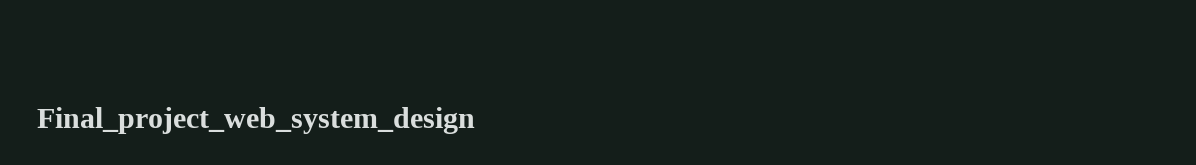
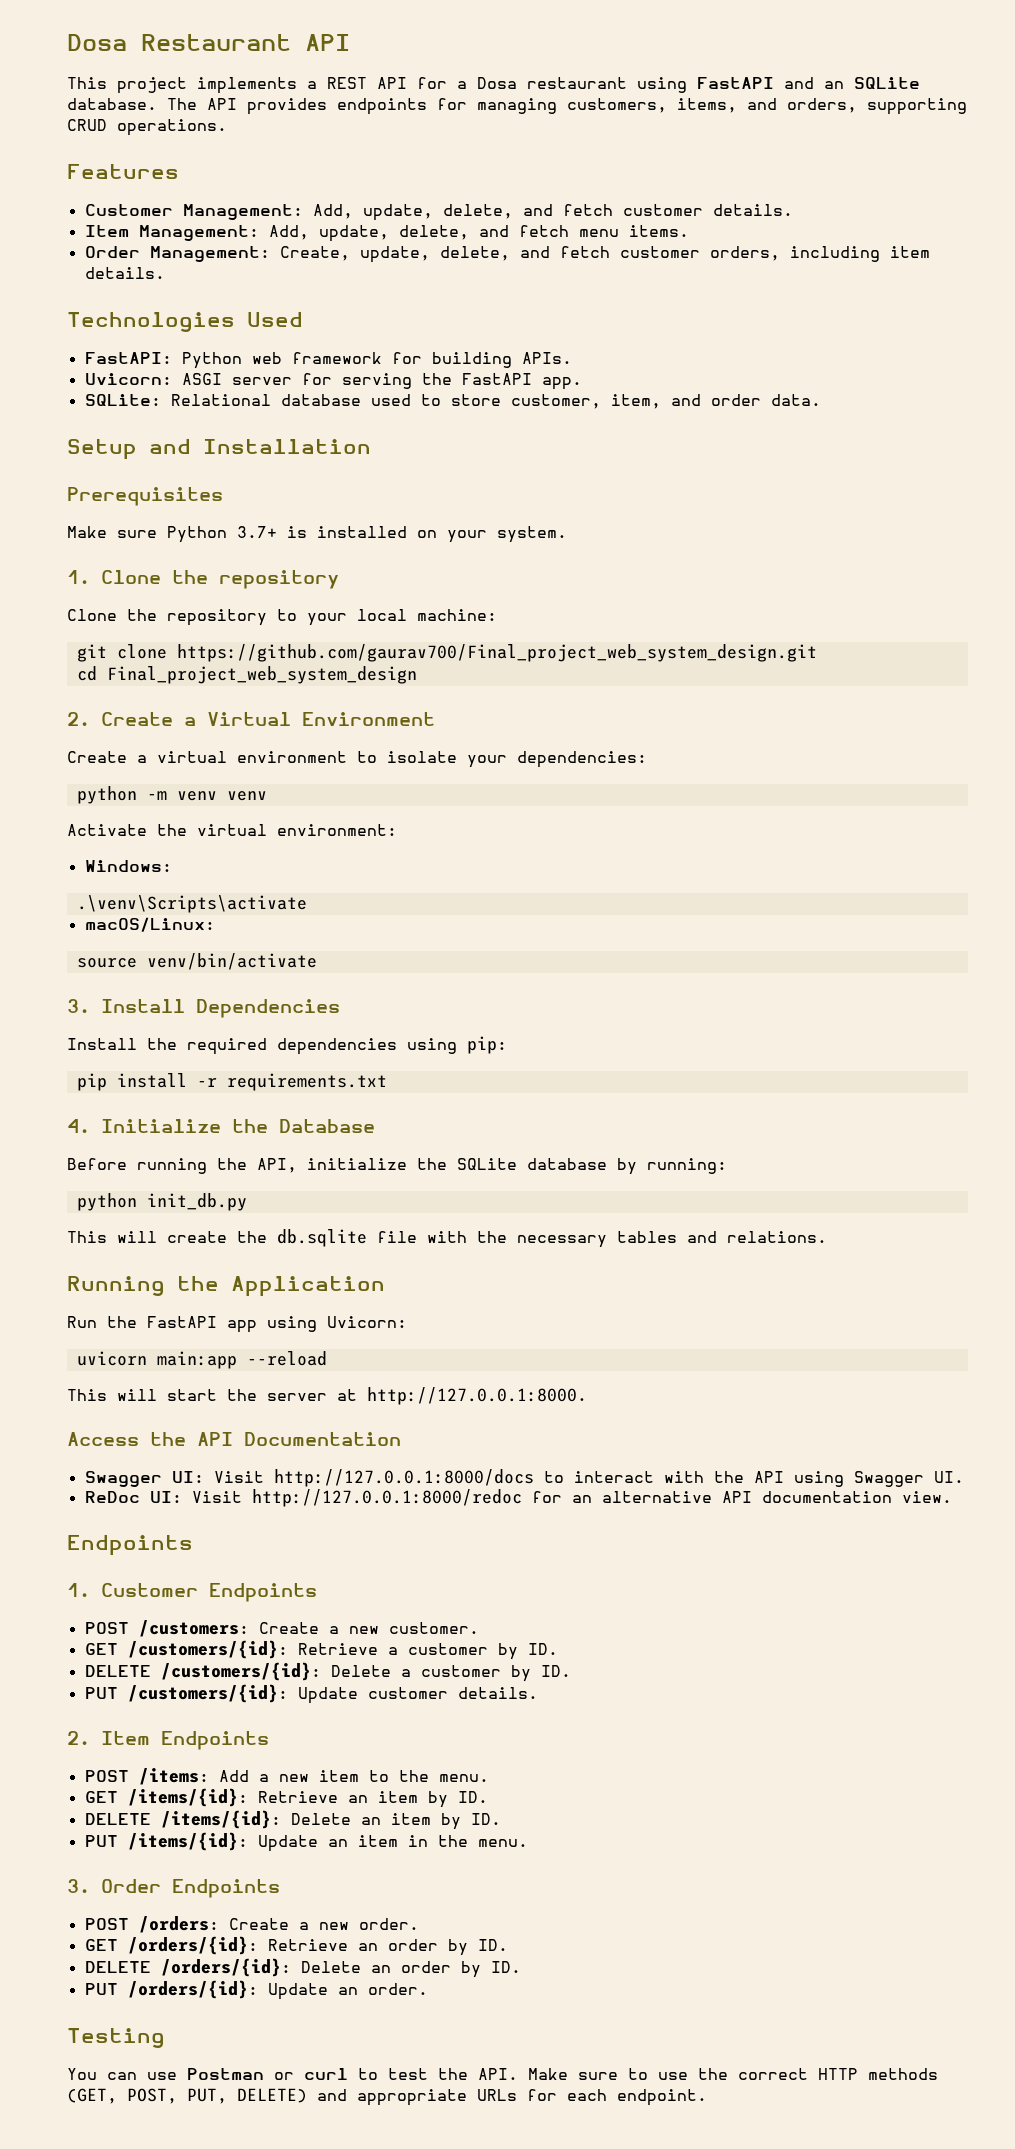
- Final_project_web_system_design
+ Dosa Restaurant API
+ This project implements a REST API for a Dosa restaurant using FastAPI and an SQLite database. The API provides endpoints for managing customers, items, and orders, supporting CRUD operations.
+ Features
+ Customer Management: Add, update, delete, and fetch customer details.
+ Item Management: Add, update, delete, and fetch menu items.
+ Order Management: Create, update, delete, and fetch customer orders, including item details.
+ Technologies Used
+ FastAPI: Python web framework for building APIs.
+ Uvicorn: ASGI server for serving the FastAPI app.
+ SQLite: Relational database used to store customer, item, and order data.
+ Setup and Installation
+ Prerequisites
+ Make sure Python 3.7+ is installed on your system.
+ 1. Clone the repository
+ Clone the repository to your local machine:
+ git clone https://github.com/gaurav700/Final_project_web_system_design.git
+ cd Final_project_web_system_design
+ 2. Create a Virtual Environment
+ Create a virtual environment to isolate your dependencies:
+ python -m venv venv
+ Activate the virtual environment:
+ Windows:
+ .\venv\Scripts\activate
+ macOS/Linux:
+ source venv/bin/activate
+ 3. Install Dependencies
+ Install the required dependencies using pip:
+ pip install -r requirements.txt
+ 4. Initialize the Database
+ Before running the API, initialize the SQLite database by running:
+ python init_db.py
+ This will create the db.sqlite file with the necessary tables and relations.
+ Running the Application
+ Run the FastAPI app using Uvicorn:
+ uvicorn main:app --reload
+ This will start the server at http://127.0.0.1:8000.
+ Access the API Documentation
+ Swagger UI: Visit http://127.0.0.1:8000/docs to interact with the API using Swagger UI.
+ ReDoc UI: Visit http://127.0.0.1:8000/redoc for an alternative API documentation view.
+ Endpoints
+ 1. Customer Endpoints
+ POST /customers: Create a new customer.
+ GET /customers/{id}: Retrieve a customer by ID.
+ DELETE /customers/{id}: Delete a customer by ID.
+ PUT /customers/{id}: Update customer details.
+ 2. Item Endpoints
+ POST /items: Add a new item to the menu.
+ GET /items/{id}: Retrieve an item by ID.
+ DELETE /items/{id}: Delete an item by ID.
+ PUT /items/{id}: Update an item in the menu.
+ 3. Order Endpoints
+ POST /orders: Create a new order.
+ GET /orders/{id}: Retrieve an order by ID.
+ DELETE /orders/{id}: Delete an order by ID.
+ PUT /orders/{id}: Update an order.
+ Testing
+ You can use Postman or curl to test the API. Make sure to use the correct HTTP methods (GET, POST, PUT, DELETE) and appropriate URLs for each endpoint.

